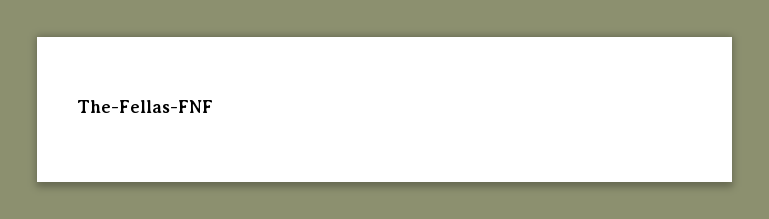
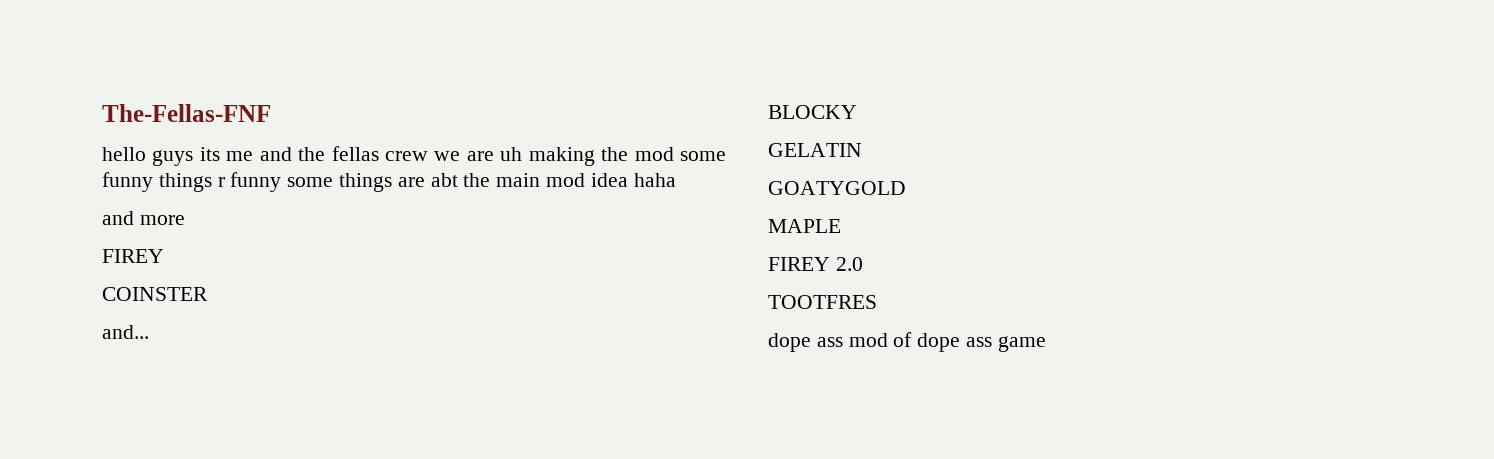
+ hello guys its me and the fellas crew we are uh making the mod some funny things r funny some things are abt the main mod idea haha
+ and more
+ FIREY
+ COINSTER
+ and...
+ BLOCKY
+ GELATIN
+ GOATYGOLD
+ MAPLE
+ FIREY 2.0
+ TOOTFRES
+ dope ass mod of dope ass game

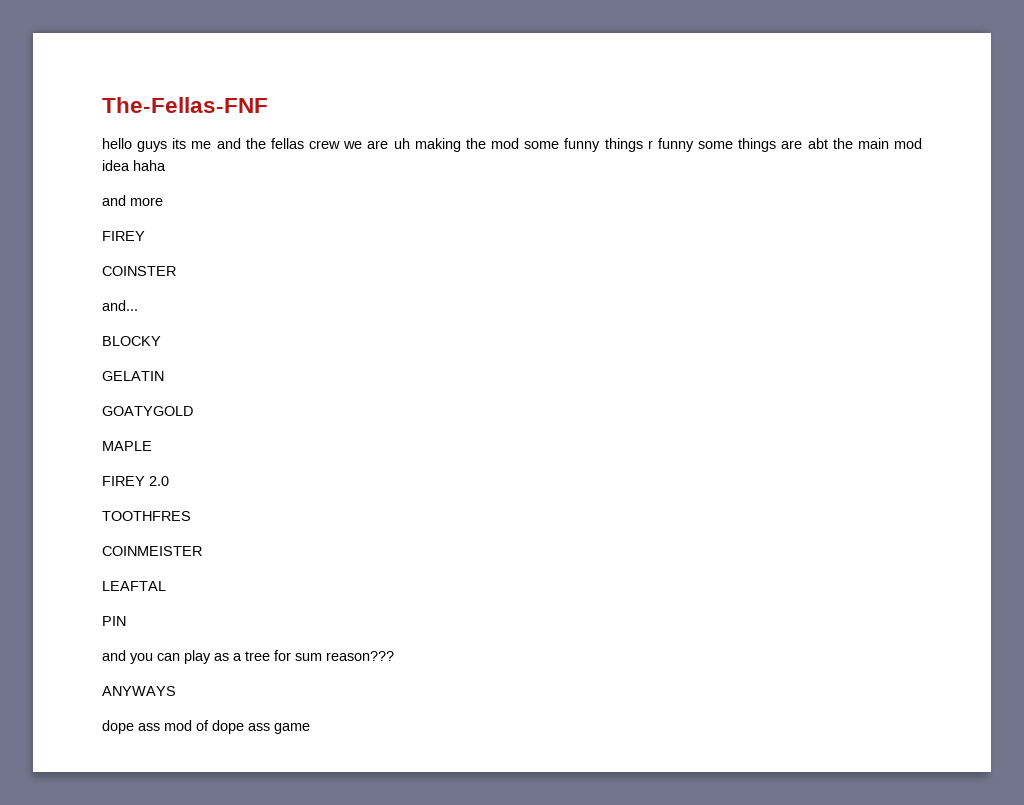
- TOOTFRES
+ TOOTHFRES
+ COINMEISTER
+ LEAFTAL
+ PIN
+ and you can play as a tree for sum reason???
+ ANYWAYS

